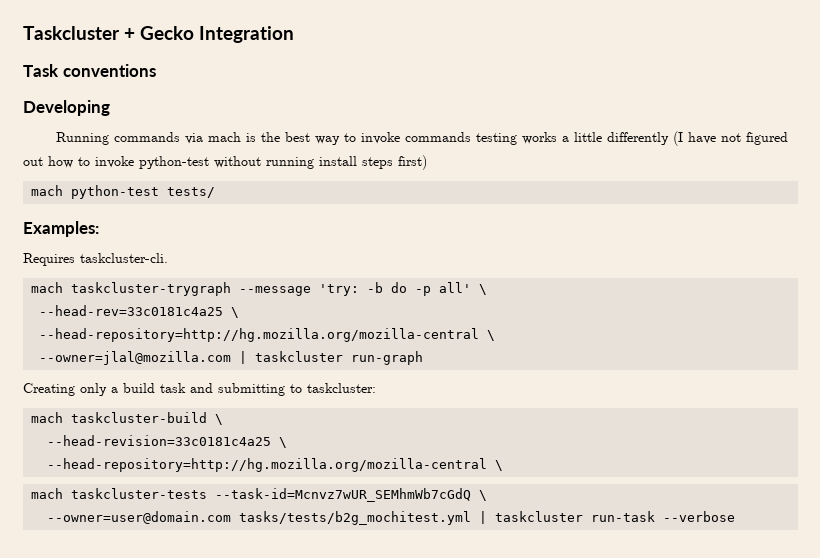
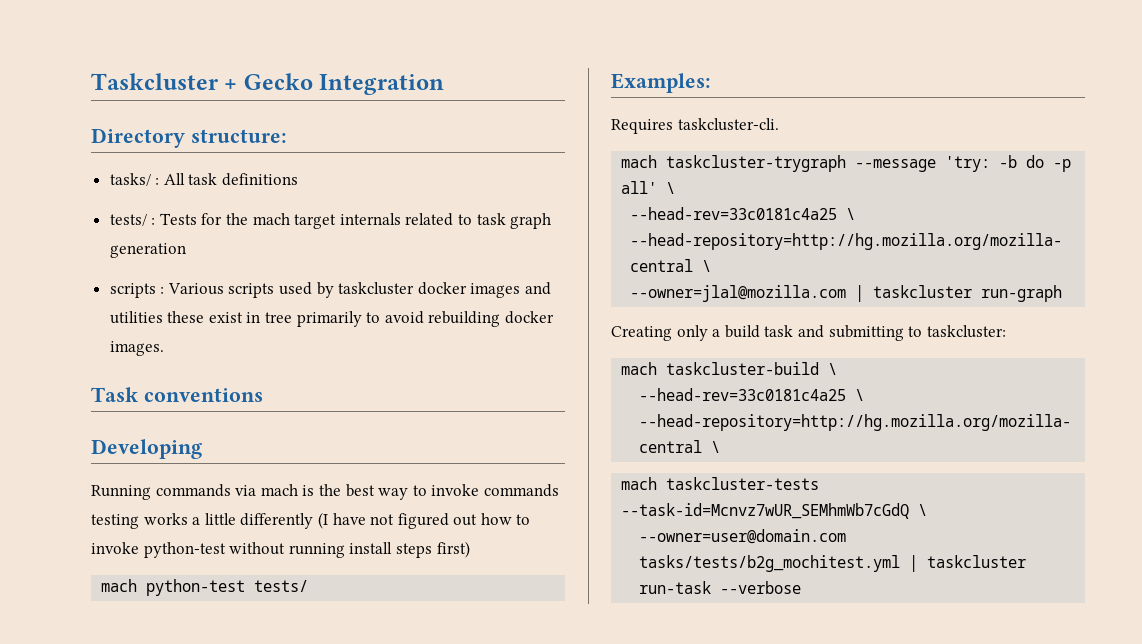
+ Directory structure:
+ tasks/ : All task definitions
+ tests/ : Tests for the mach target internals related to task graph generation
+ scripts : Various scripts used by taskcluster docker images and utilities these exist in tree primarily to avoid rebuilding docker images.
  mach taskcluster-build \
- --head-revision=33c0181c4a25 \
+ --head-rev=33c0181c4a25 \

